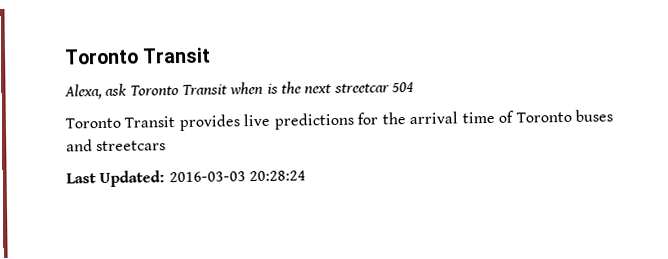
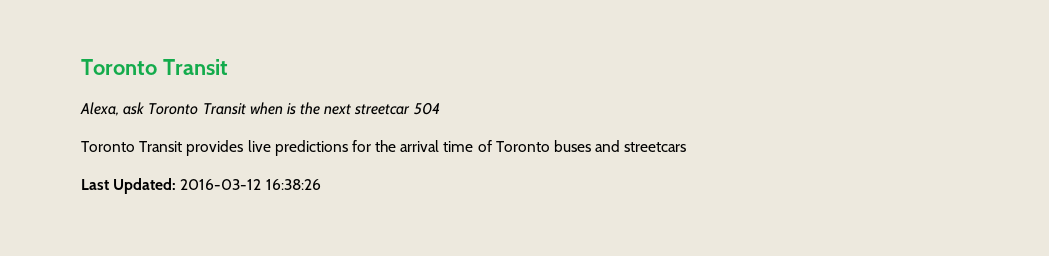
- Last Updated: 2016-03-03 20:28:24
+ Last Updated: 2016-03-12 16:38:26

